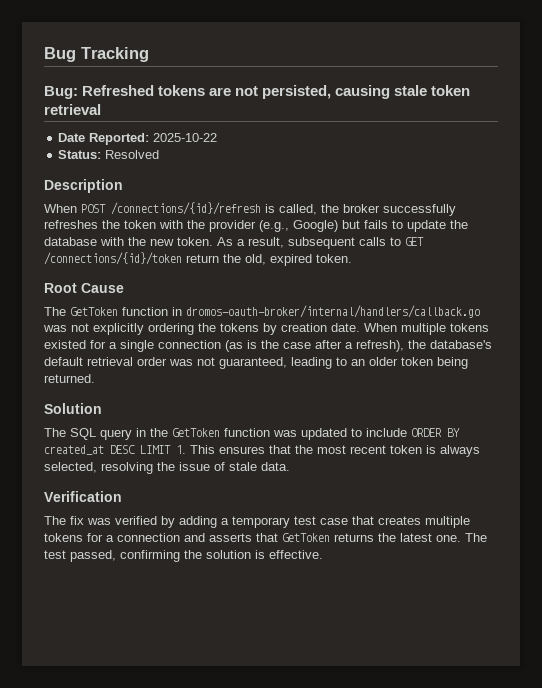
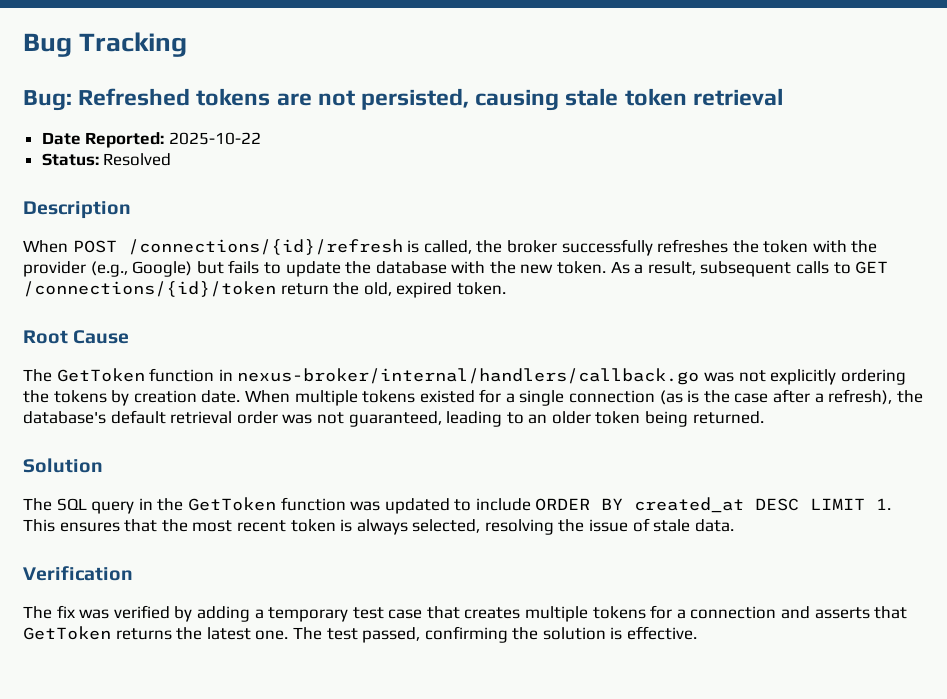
- The GetToken function in dromos-oauth-broker/internal/handlers/callback.go was not explicitly ordering the tokens by creation date.
+ The GetToken function in nexus-broker/internal/handlers/callback.go was not explicitly ordering the tokens by creation date.

